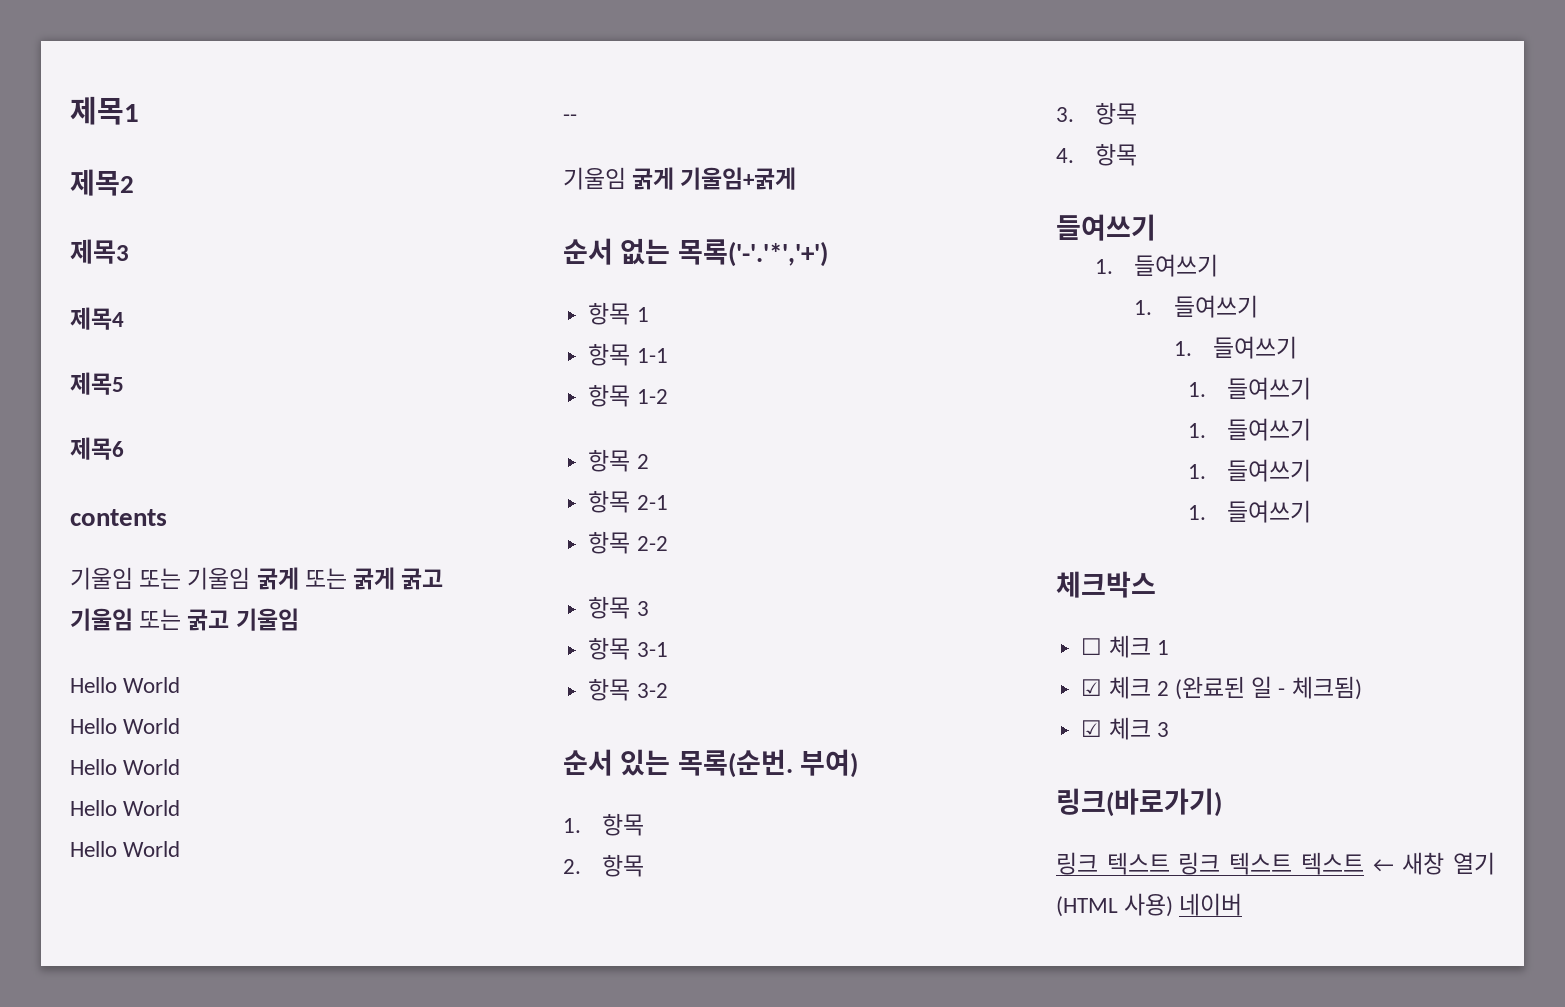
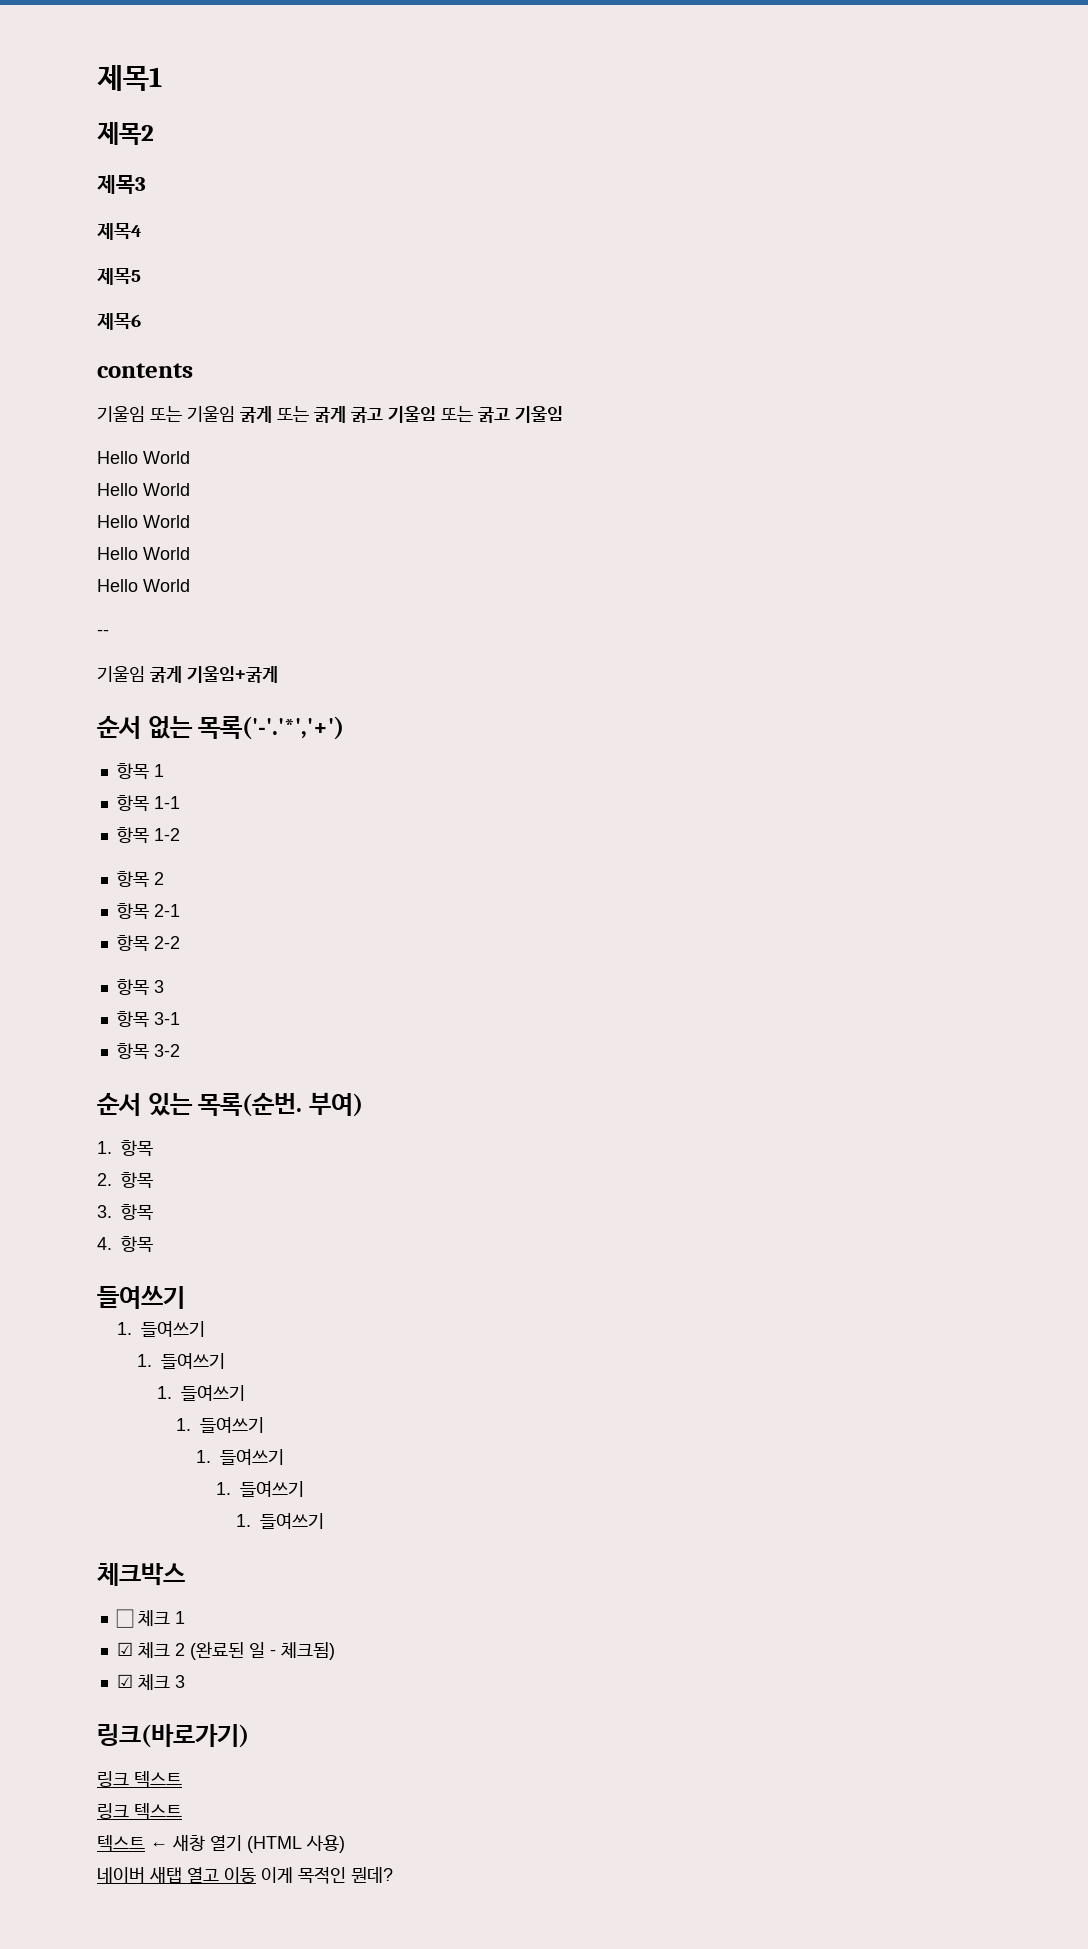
  링크(바로가기)
- 링크 텍스트 링크 텍스트 텍스트 ← 새창 열기 (HTML 사용) 네이버
+ 링크 텍스트
+ 링크 텍스트
+ 텍스트 ← 새창 열기 (HTML 사용)
+ 네이버 새탭 열고 이동 이게 목적인 뭔데?

